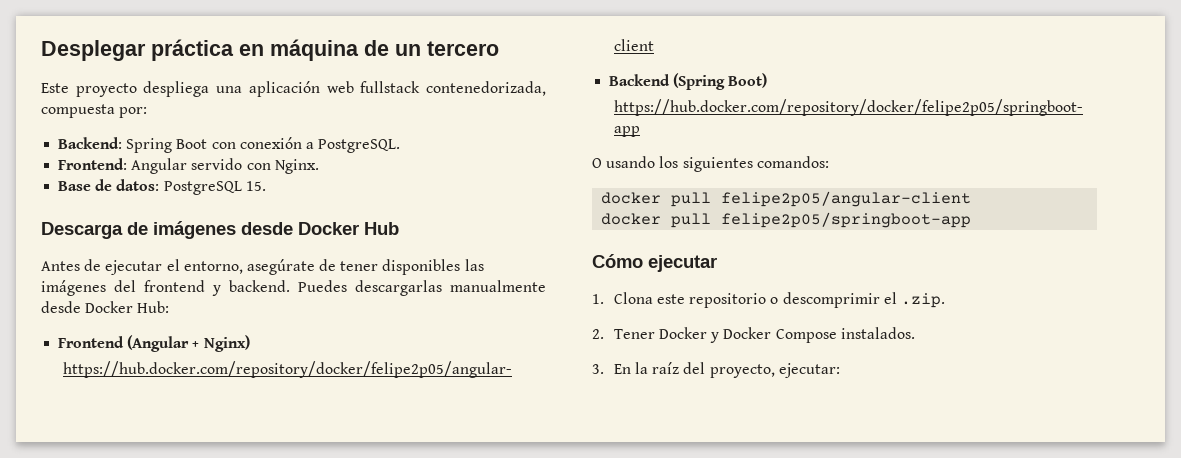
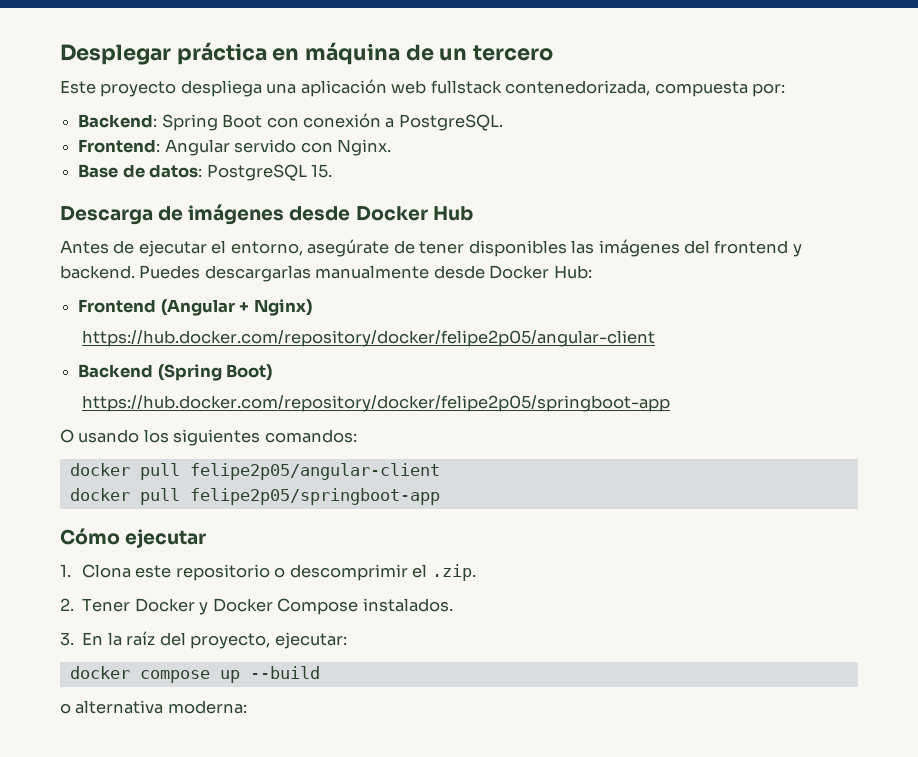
+ docker compose up --build
+ o alternativa moderna:

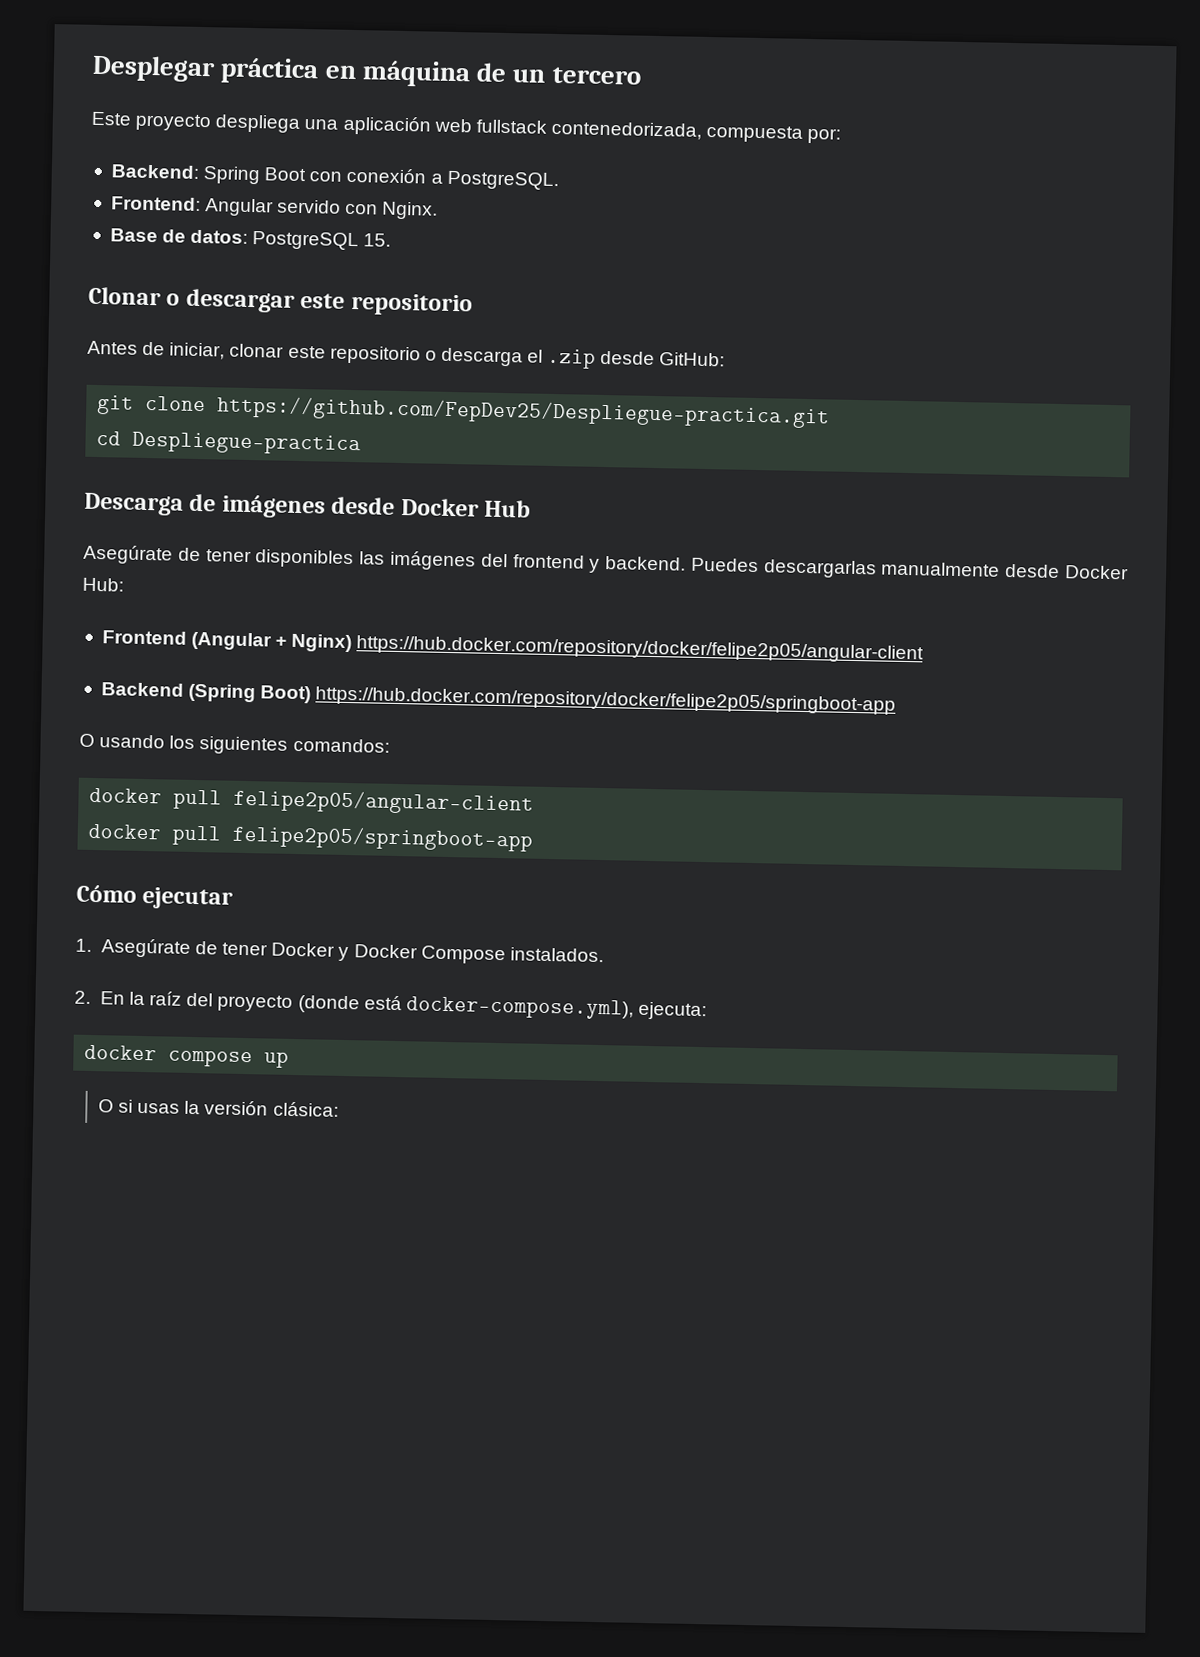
+ Clonar o descargar este repositorio
+ Antes de iniciar, clonar este repositorio o descarga el .zip desde GitHub:
+ git clone https://github.com/FepDev25/Despliegue-practica.git
+ cd Despliegue-practica
- Antes de ejecutar el entorno, asegúrate de tener disponibles las imágenes del frontend y backend.
+ Asegúrate de tener disponibles las imágenes del frontend y backend.
- Frontend (Angular + Nginx)
- https://hub.docker.com/repository/docker/felipe2p05/angular-client
+ Frontend (Angular + Nginx) https://hub.docker.com/repository/docker/felipe2p05/angular-client
- Backend (Spring Boot)
- https://hub.docker.com/repository/docker/felipe2p05/springboot-app
+ Backend (Spring Boot) https://hub.docker.com/repository/docker/felipe2p05/springboot-app
- 1. Clona este repositorio o descomprimir el .zip.
- 2. Tener Docker y Docker Compose instalados.
+ 1. Asegúrate de tener Docker y Docker Compose instalados.
- 3. En la raíz del proyecto, ejecutar:
- docker compose up --build
- o alternativa moderna:
+ 2. En la raíz del proyecto (donde está docker-compose.yml), ejecuta:
+ docker compose up
+ O si usas la versión clásica:

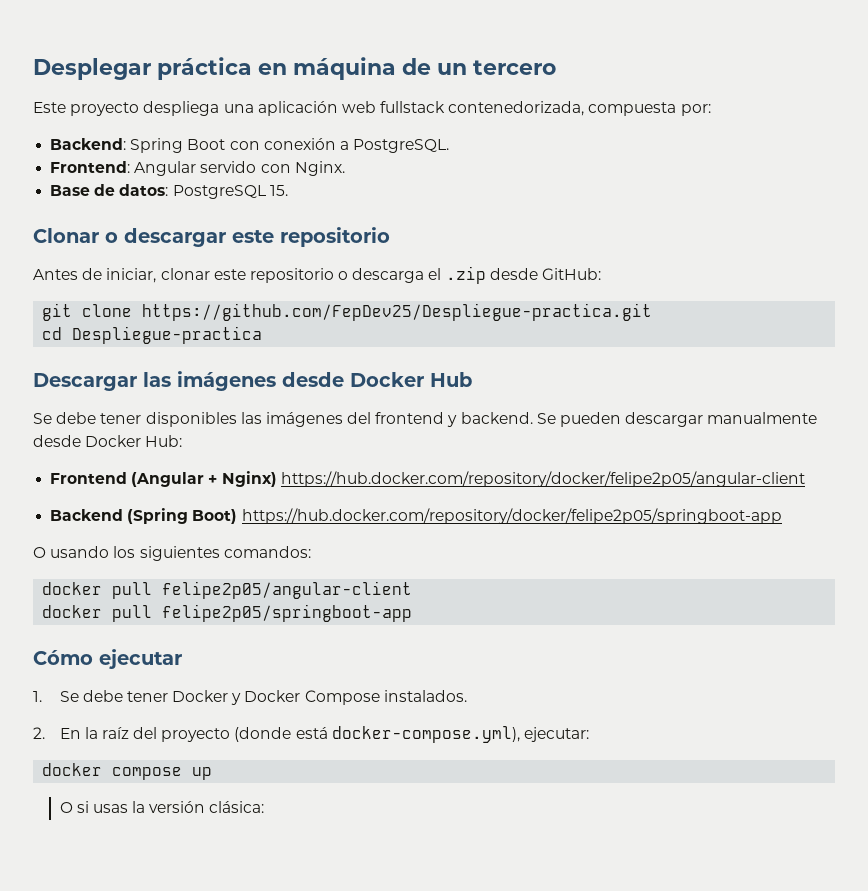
- Descarga de imágenes desde Docker Hub
+ Descargar las imágenes desde Docker Hub
- Asegúrate de tener disponibles las imágenes del frontend y backend.
+ Se debe tener disponibles las imágenes del frontend y backend.
- Puedes descargarlas manualmente desde Docker Hub:
+ Se pueden descargar manualmente desde Docker Hub:
- 1. Asegúrate de tener Docker y Docker Compose instalados.
+ 1. Se debe tener Docker y Docker Compose instalados.
- 2. En la raíz del proyecto (donde está docker-compose.yml), ejecuta:
+ 2. En la raíz del proyecto (donde está docker-compose.yml), ejecutar:

